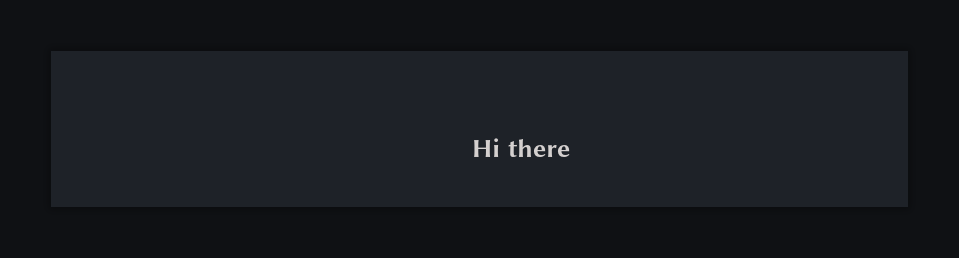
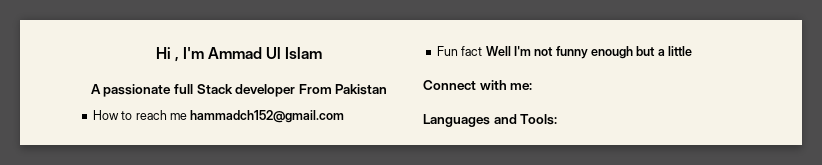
- Hi there
+ Hi , I'm Ammad Ul Islam
+ A passionate full Stack developer From Pakistan
+ How to reach me hammadch152@gmail.com
+ Fun fact Well I'm not funny enough but a little
+ Connect with me:
+ Languages and Tools:

